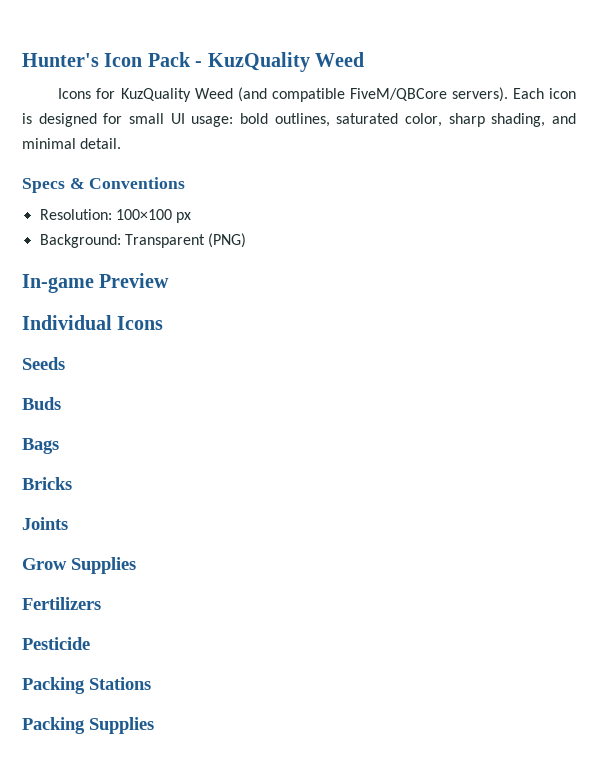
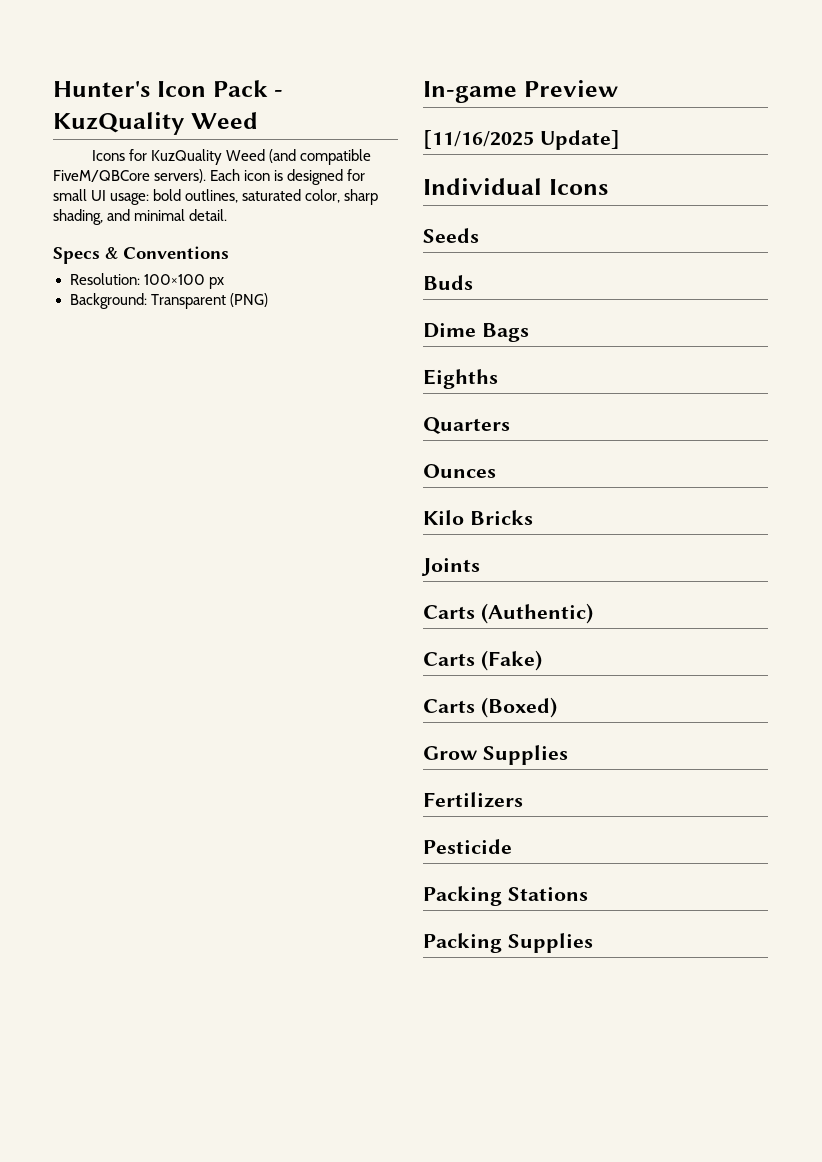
+ [11/16/2025 Update]
- Bags
+ Dime Bags
- Bricks
+ Eighths
+ Quarters
+ Ounces
+ Kilo Bricks
  Joints
+ Carts (Authentic)
+ Carts (Fake)
+ Carts (Boxed)

